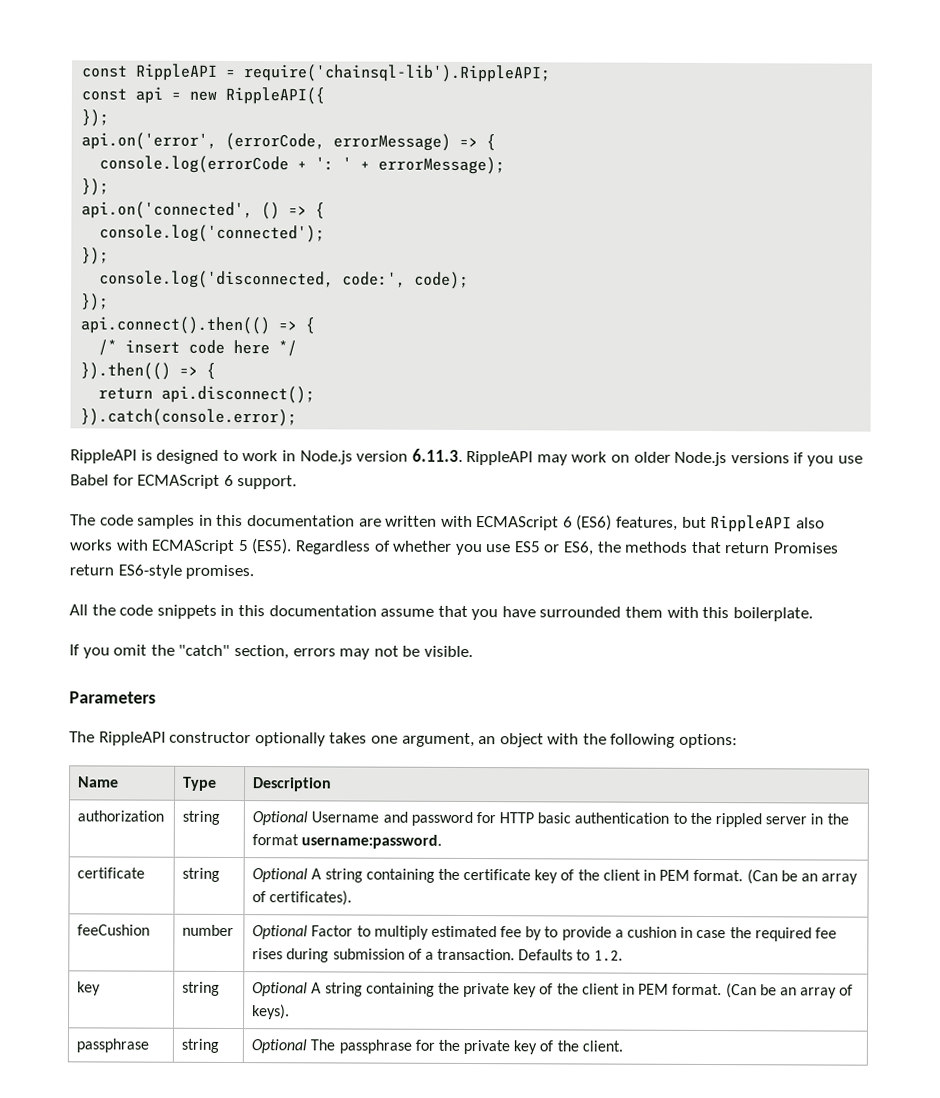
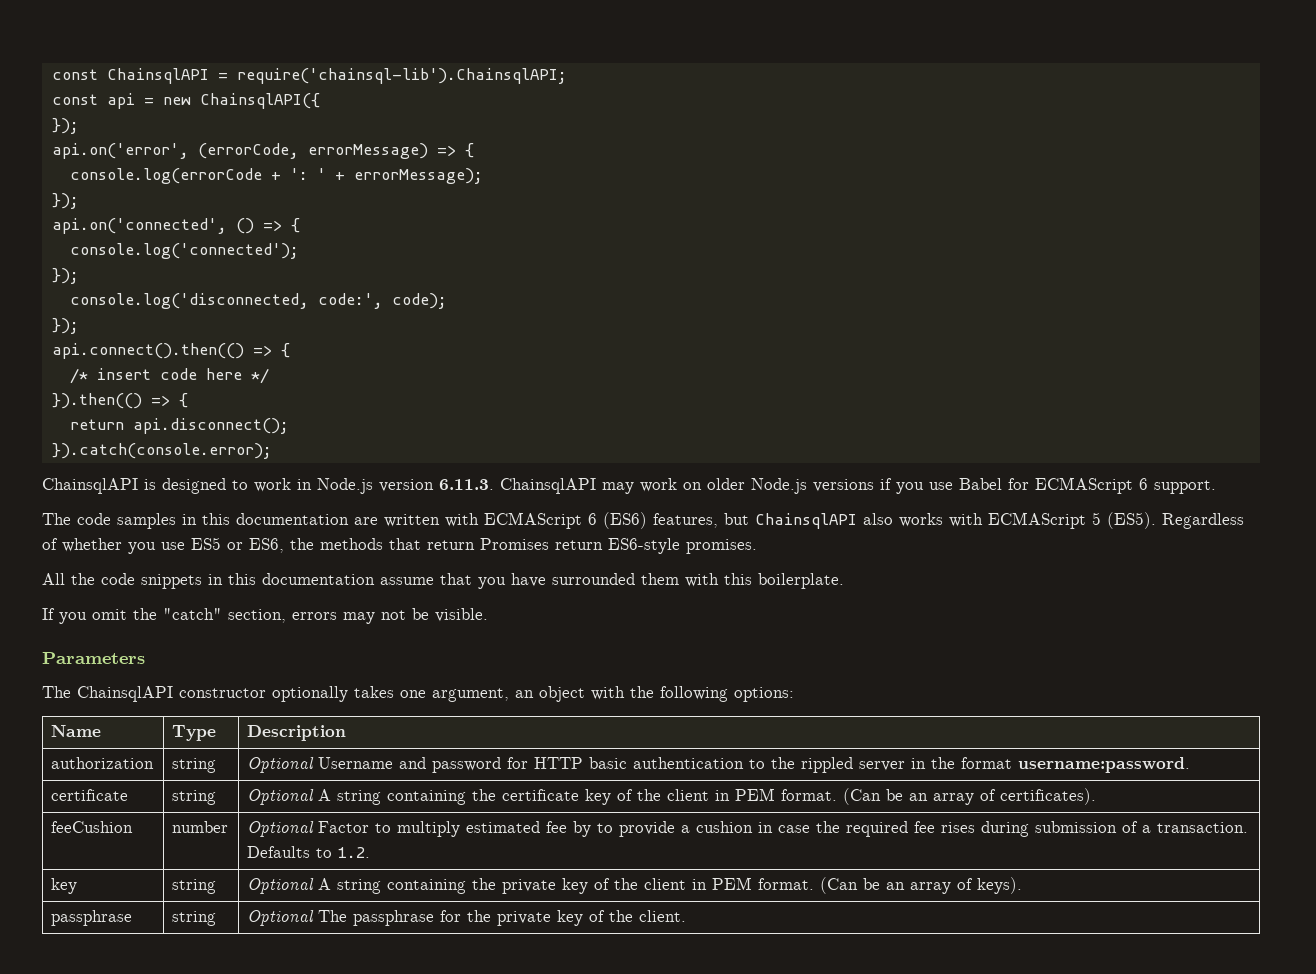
- const RippleAPI = require('chainsql-lib').RippleAPI;
+ const ChainsqlAPI = require('chainsql-lib').ChainsqlAPI;
- const api = new RippleAPI({
+ const api = new ChainsqlAPI({
- RippleAPI is designed to work in Node.js version 6.11.3. RippleAPI may work on older Node.js versions if you use Babel for ECMAScript 6 support.
+ ChainsqlAPI is designed to work in Node.js version 6.11.3. ChainsqlAPI may work on older Node.js versions if you use Babel for ECMAScript 6 support.
- The code samples in this documentation are written with ECMAScript 6 (ES6) features, but RippleAPI also works with ECMAScript 5 (ES5).
+ The code samples in this documentation are written with ECMAScript 6 (ES6) features, but ChainsqlAPI also works with ECMAScript 5 (ES5).
- The RippleAPI constructor optionally takes one argument, an object with the following options:
+ The ChainsqlAPI constructor optionally takes one argument, an object with the following options:

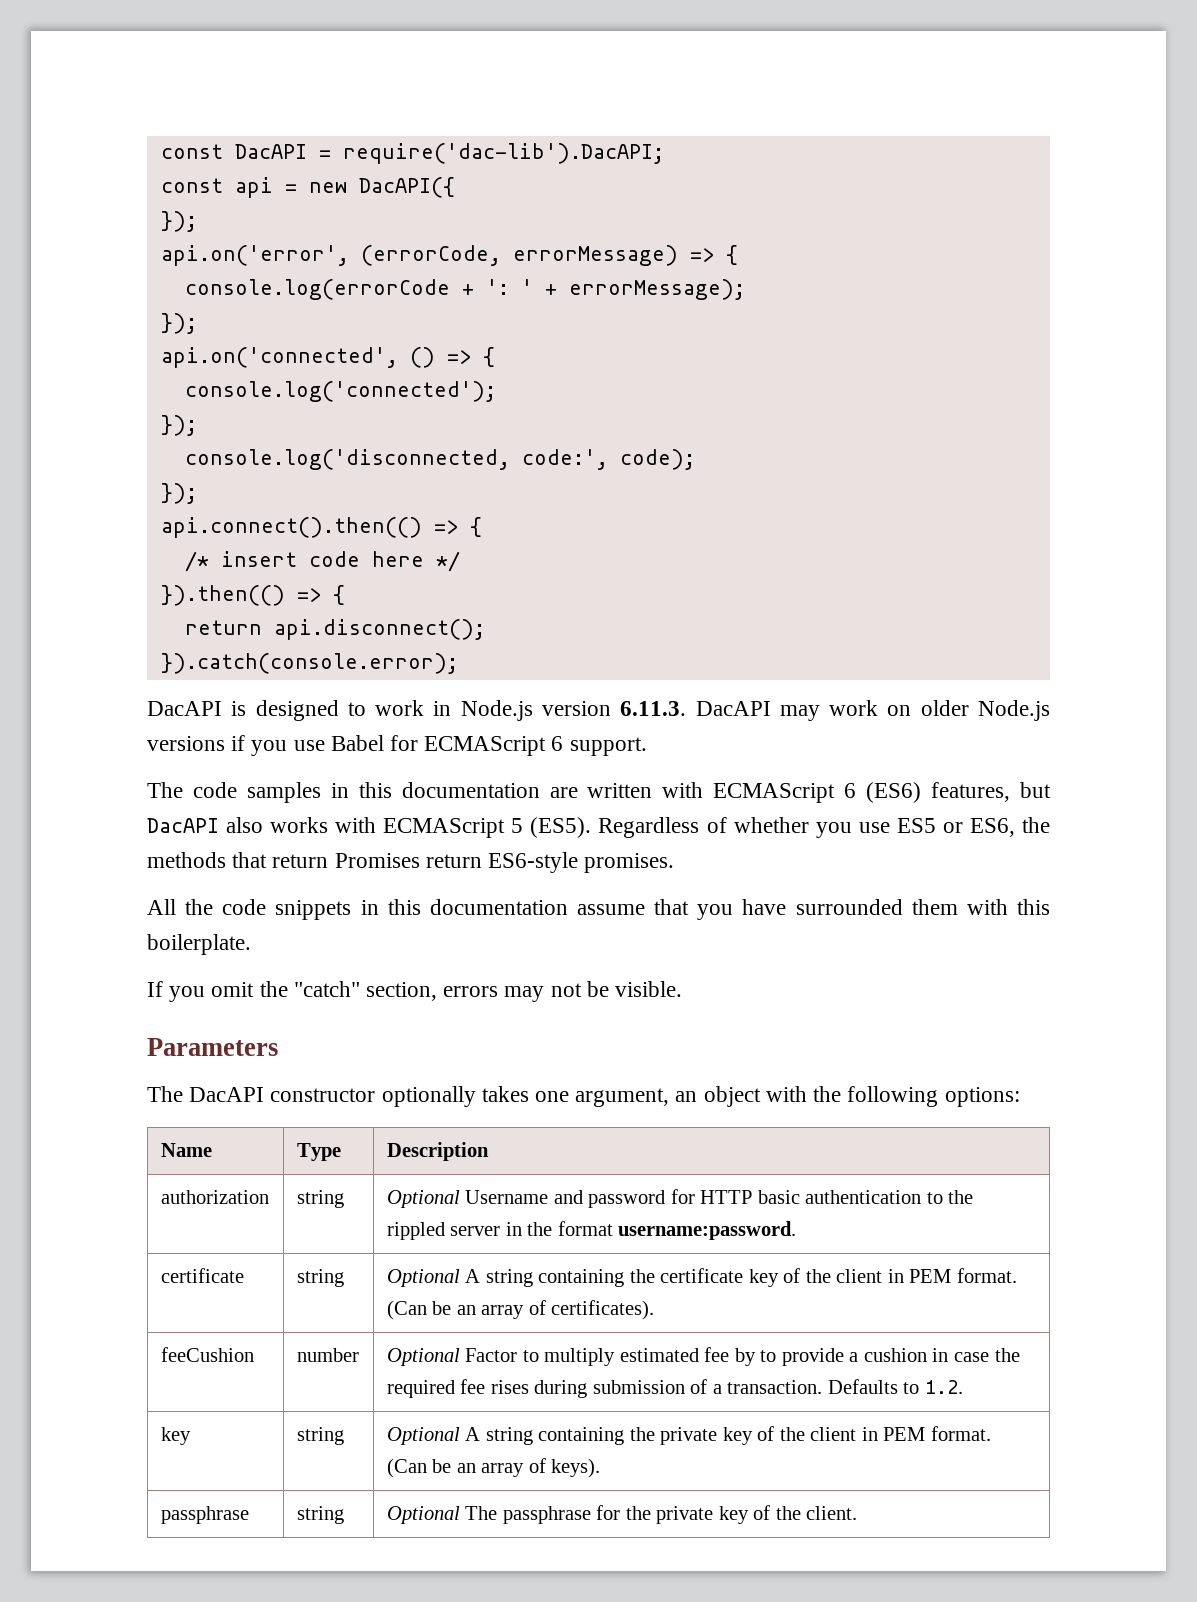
- const ChainsqlAPI = require('chainsql-lib').ChainsqlAPI;
+ const DacAPI = require('dac-lib').DacAPI;
- const api = new ChainsqlAPI({
+ const api = new DacAPI({
- ChainsqlAPI is designed to work in Node.js version 6.11.3. ChainsqlAPI may work on older Node.js versions if you use Babel for ECMAScript 6 support.
+ DacAPI is designed to work in Node.js version 6.11.3. DacAPI may work on older Node.js versions if you use Babel for ECMAScript 6 support.
- The code samples in this documentation are written with ECMAScript 6 (ES6) features, but ChainsqlAPI also works with ECMAScript 5 (ES5).
+ The code samples in this documentation are written with ECMAScript 6 (ES6) features, but DacAPI also works with ECMAScript 5 (ES5).
- The ChainsqlAPI constructor optionally takes one argument, an object with the following options:
+ The DacAPI constructor optionally takes one argument, an object with the following options:

